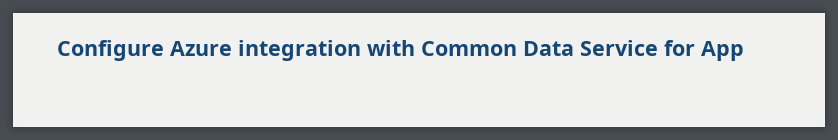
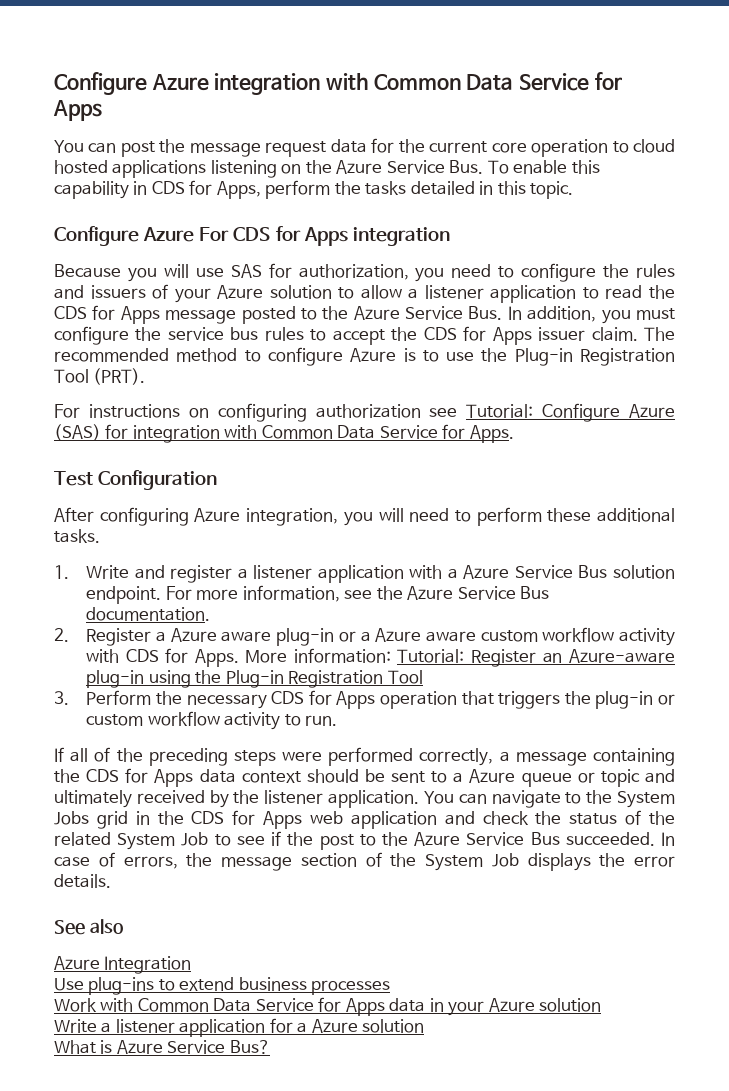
- Configure Azure integration with Common Data Service for App
+ Configure Azure integration with Common Data Service for Apps
+ You can post the message request data for the current core operation to cloud hosted applications listening on the Azure Service Bus. To enable this capability in CDS for Apps, perform the tasks detailed in this topic.
+ Configure Azure For CDS for Apps integration
+ Because you will use SAS for authorization, you need to configure the rules and issuers of your Azure solution to allow a listener application to read the CDS for Apps message posted to the Azure Service Bus. In addition, you must configure the service bus rules to accept the CDS for Apps issuer claim. The recommended method to configure Azure is to use the Plug-in Registration Tool (PRT).
+ For instructions on configuring authorization see Tutorial: Configure Azure (SAS) for integration with Common Data Service for Apps.
+ Test Configuration
+ After configuring Azure integration, you will need to perform these additional tasks.
+ 1. Write and register a listener application with a Azure Service Bus solution endpoint. For more information, see the Azure Service Bus documentation.
+ 2. Register a Azure aware plug-in or a Azure aware custom workflow activity with CDS for Apps. More information: Tutorial: Register an Azure-aware plug-in using the Plug-in Registration Tool
+ 3. Perform the necessary CDS for Apps operation that triggers the plug-in or custom workflow activity to run.
+ If all of the preceding steps were performed correctly, a message containing the CDS for Apps data context should be sent to a Azure queue or topic and ultimately received by the listener application. You can navigate to the System Jobs grid in the CDS for Apps web application and check the status of the related System Job to see if the post to the Azure Service Bus succeeded. In case of errors, the message section of the System Job displays the error details.
+ See also
+ Azure Integration
+ Use plug-ins to extend business processes
+ Work with Common Data Service for Apps data in your Azure solution
+ Write a listener application for a Azure solution
+ What is Azure Service Bus?

